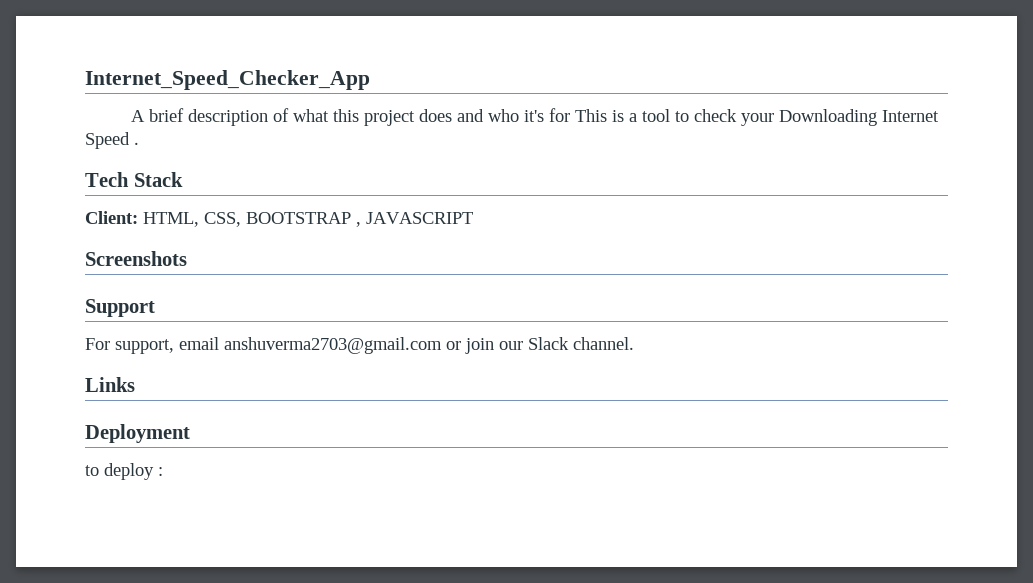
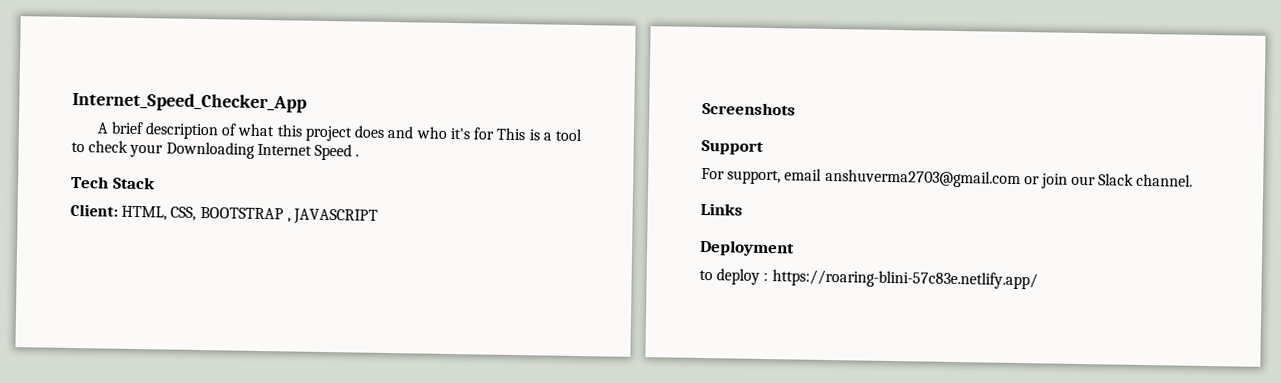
- to deploy :
+ to deploy : https://roaring-blini-57c83e.netlify.app/

